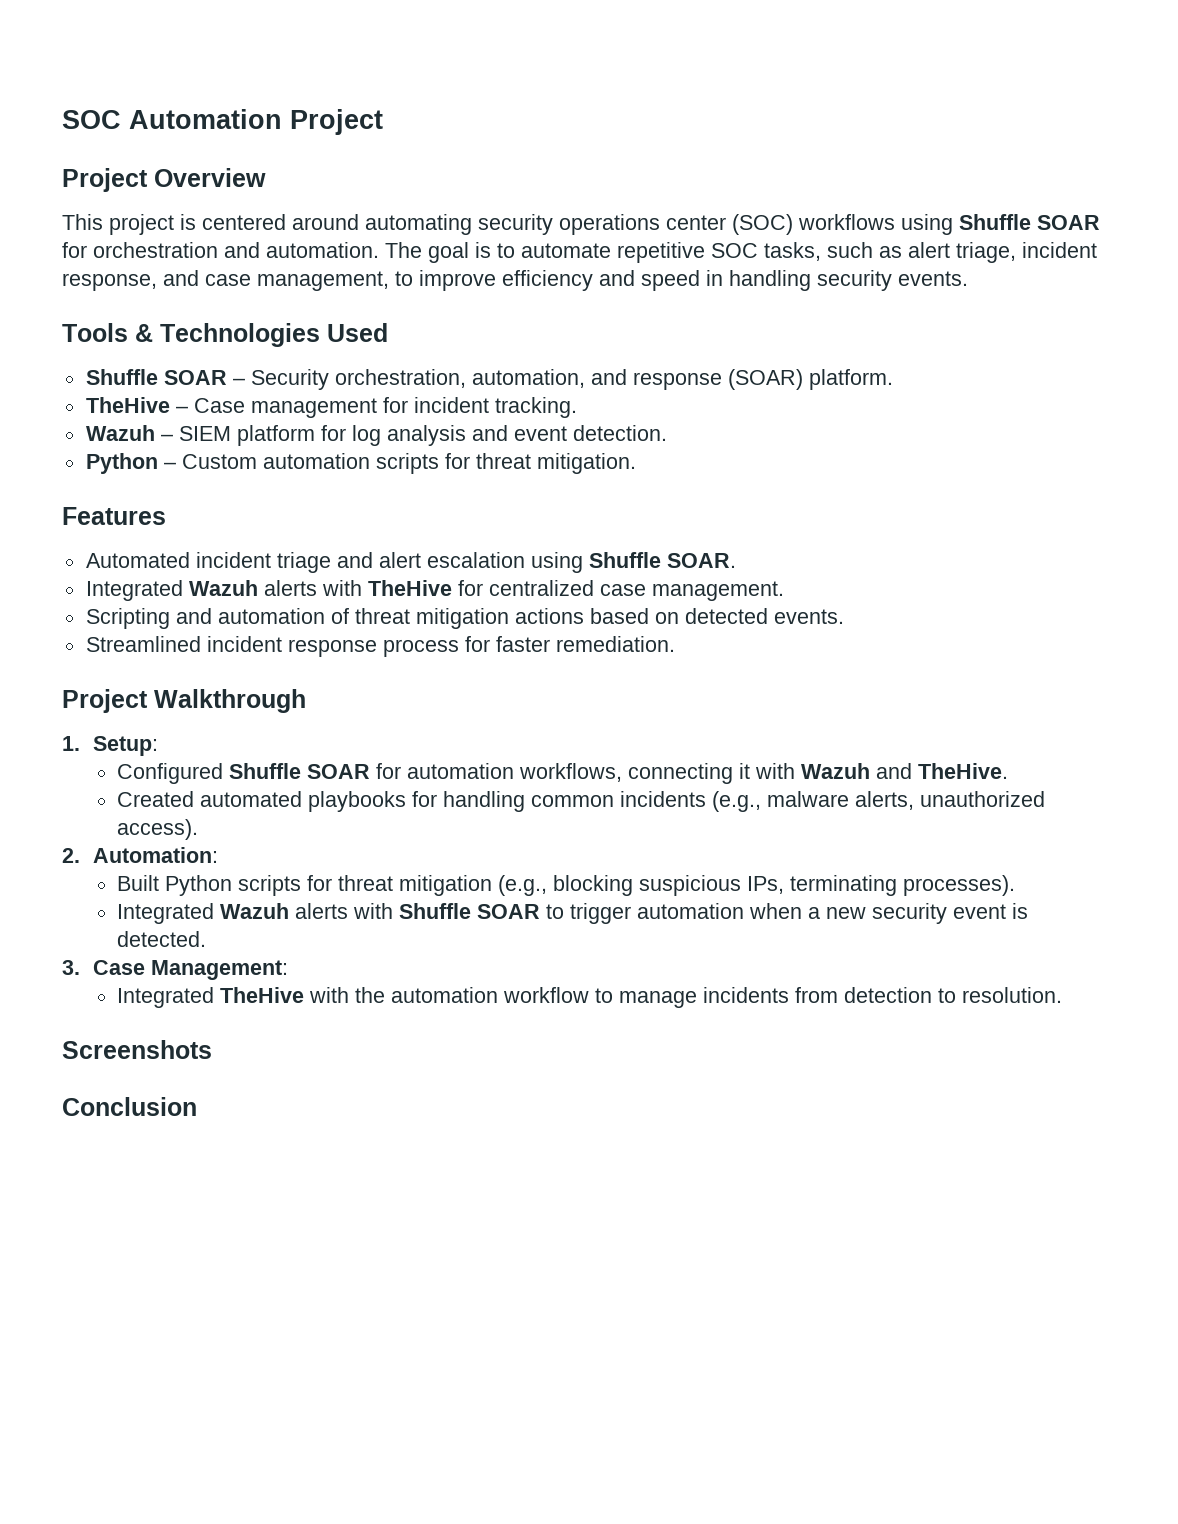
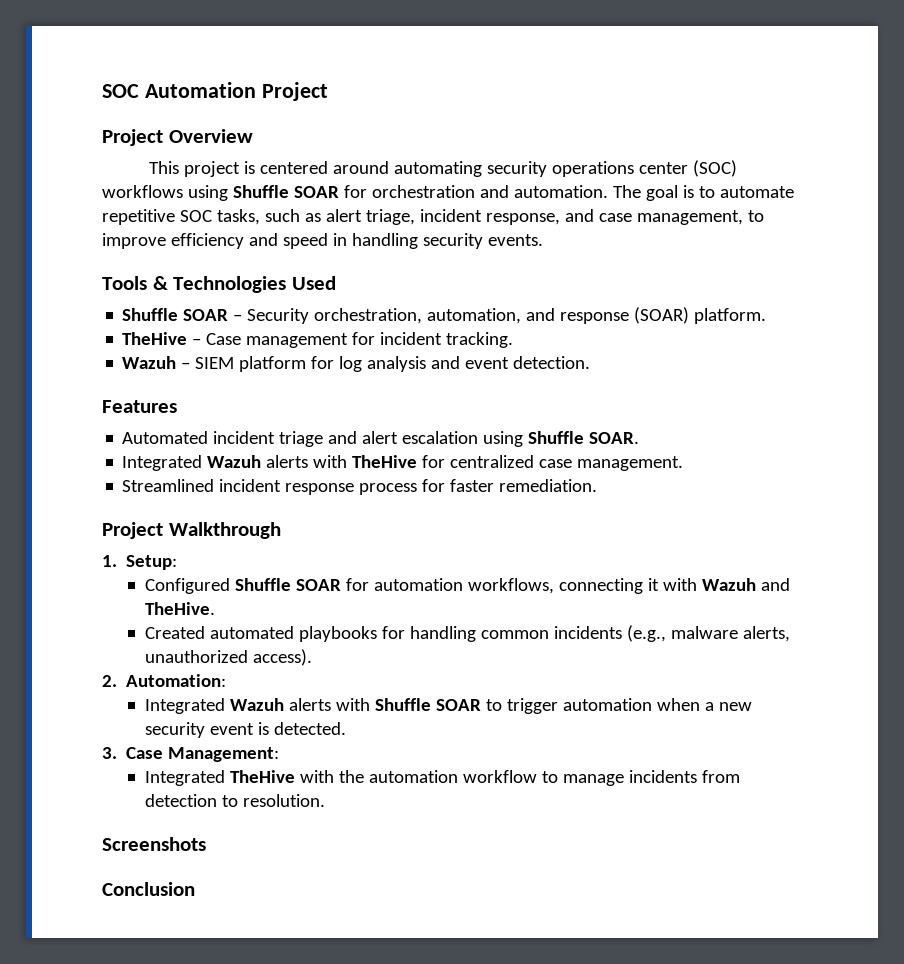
- Python – Custom automation scripts for threat mitigation.
- Scripting and automation of threat mitigation actions based on detected events.
- Built Python scripts for threat mitigation (e.g., blocking suspicious IPs, terminating processes).

